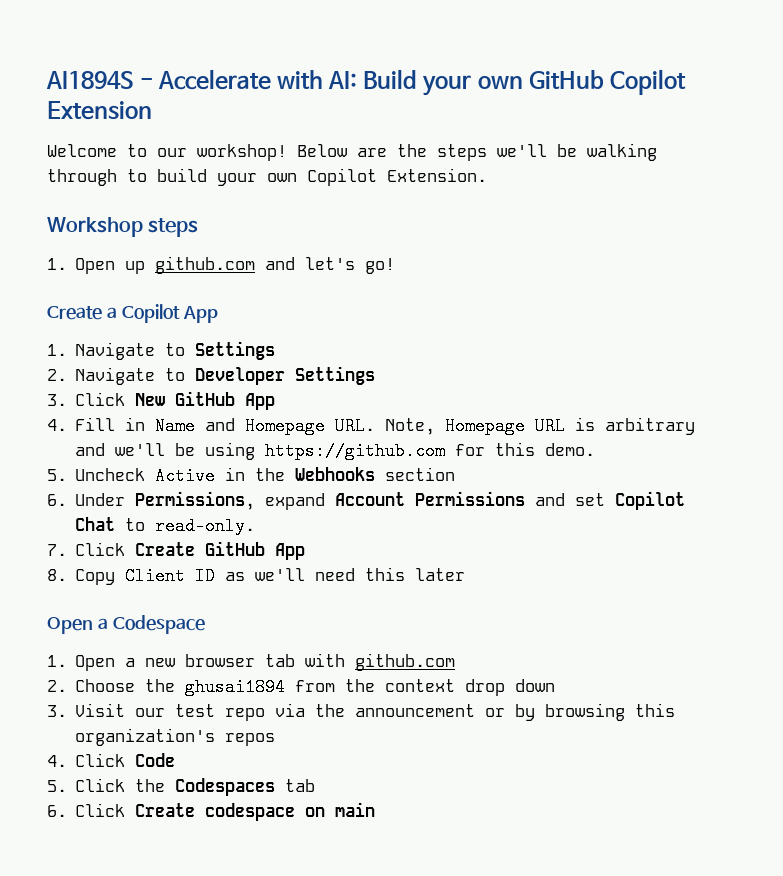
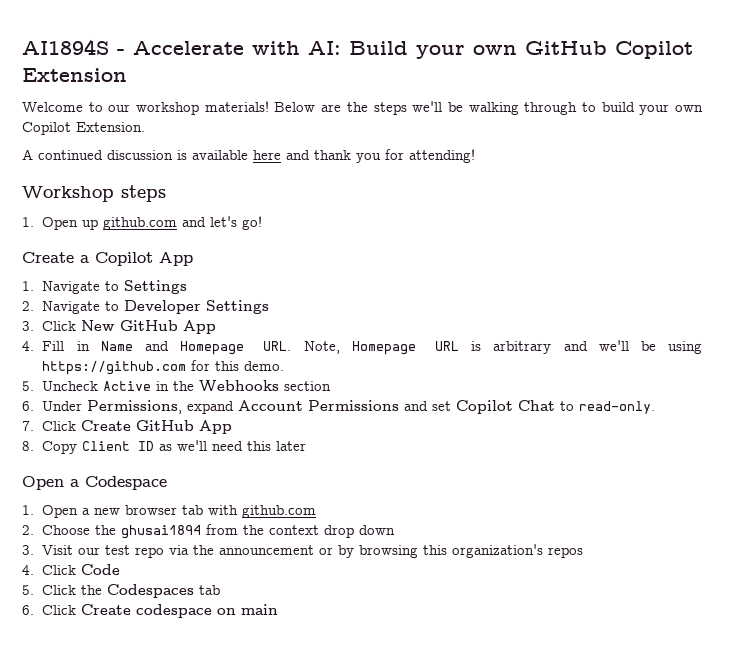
- Welcome to our workshop!
+ Welcome to our workshop materials!
+ A continued discussion is available here and thank you for attending!

